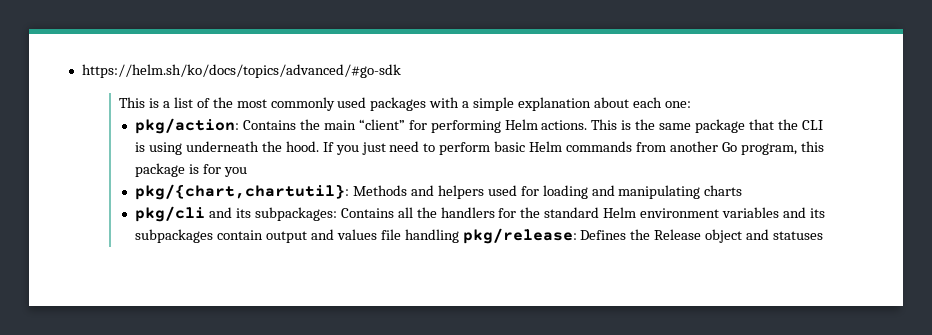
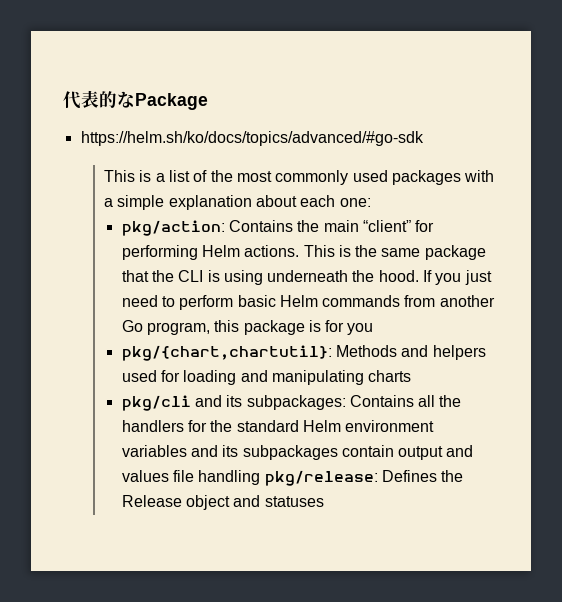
+ 代表的なPackage

